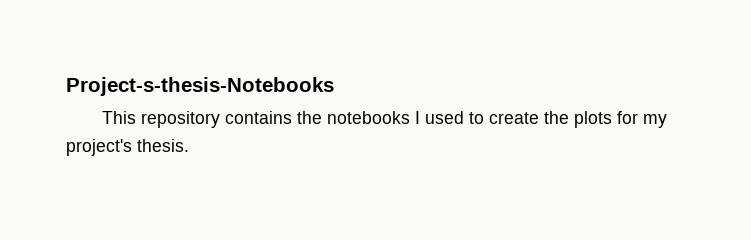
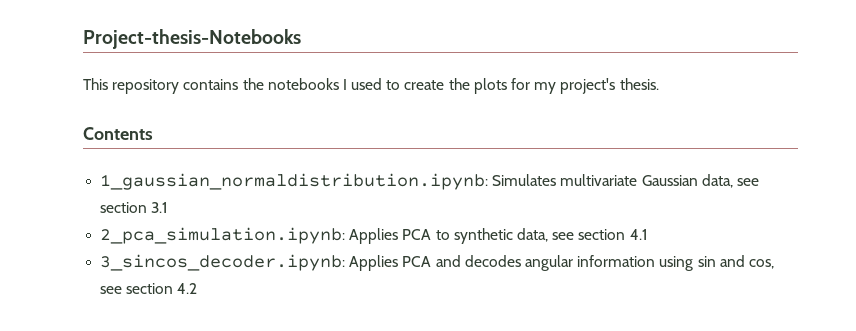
- Project-s-thesis-Notebooks
+ Project-thesis-Notebooks
+ Contents
+ 1_gaussian_normaldistribution.ipynb: Simulates multivariate Gaussian data, see section 3.1
+ 2_pca_simulation.ipynb: Applies PCA to synthetic data, see section 4.1
+ 3_sincos_decoder.ipynb: Applies PCA and decodes angular information using sin and cos, see section 4.2

